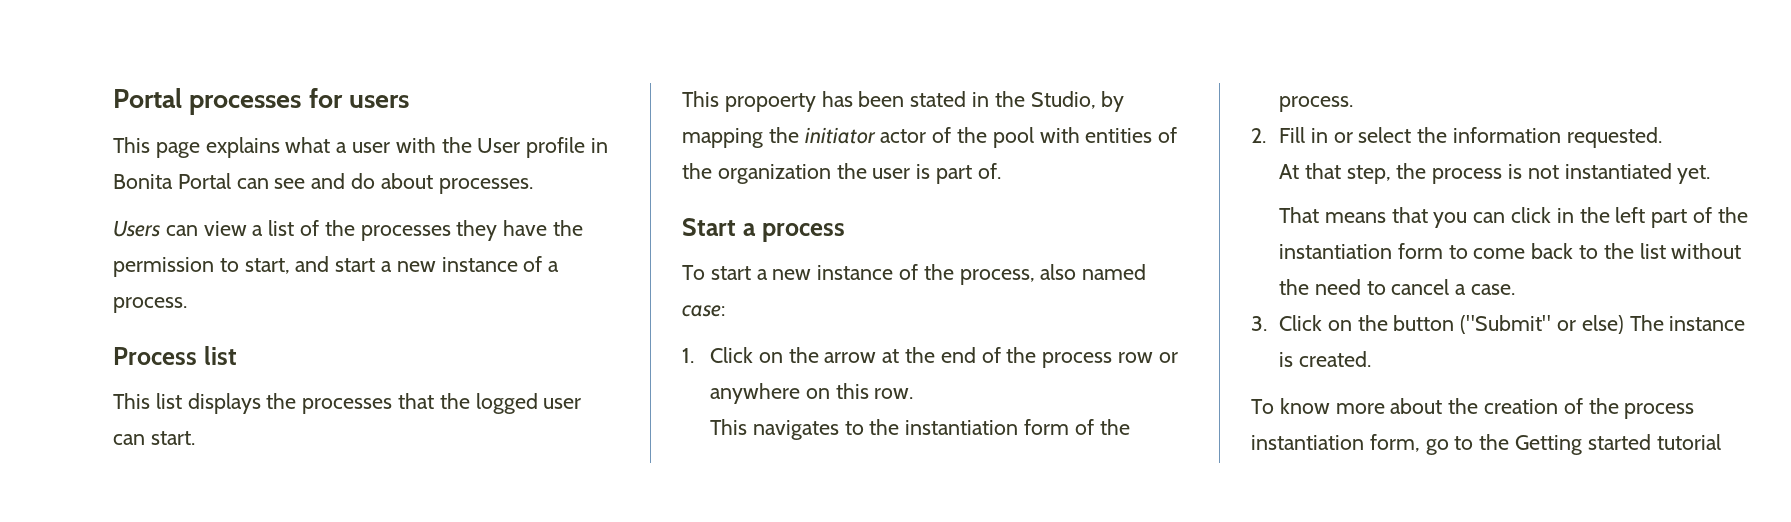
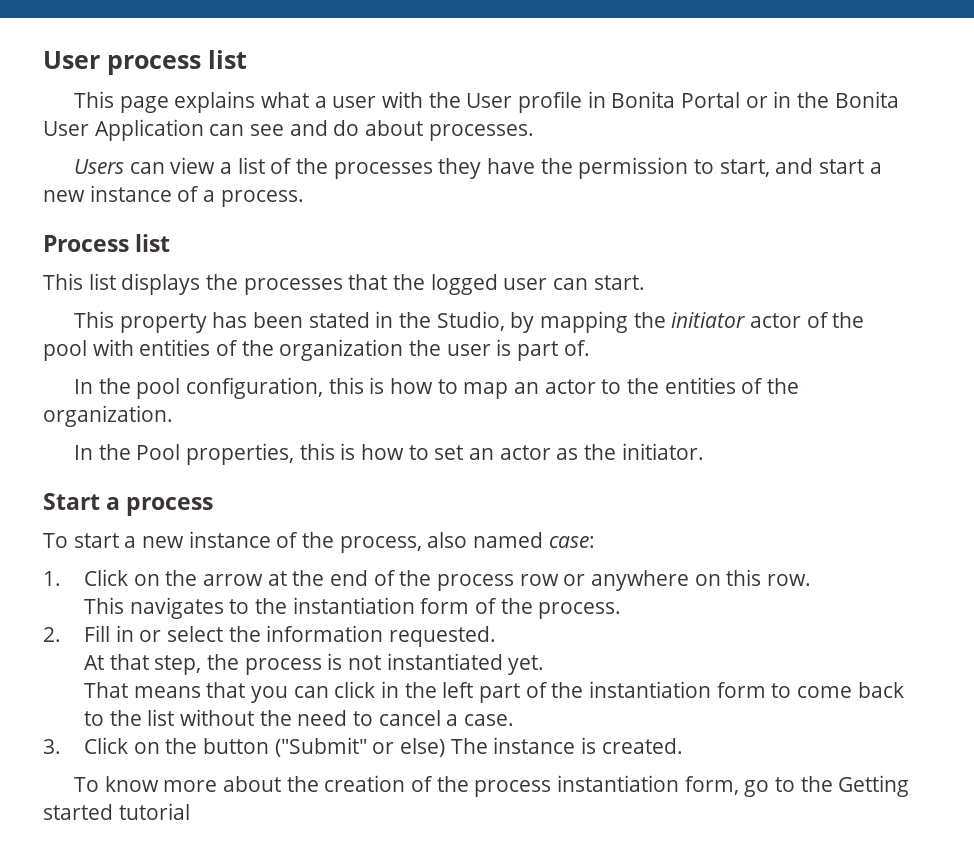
- Portal processes for users
+ User process list
- This page explains what a user with the User profile in Bonita Portal can see and do about processes.
+ This page explains what a user with the User profile in Bonita Portal or in the Bonita User Application can see and do about processes.
- This propoerty has been stated in the Studio, by mapping the initiator actor of the pool with entities of the organization the user is part of.
+ This property has been stated in the Studio, by mapping the initiator actor of the pool with entities of the organization the user is part of.
+ In the pool configuration, this is how to map an actor to the entities of the organization.
+ In the Pool properties, this is how to set an actor as the initiator.

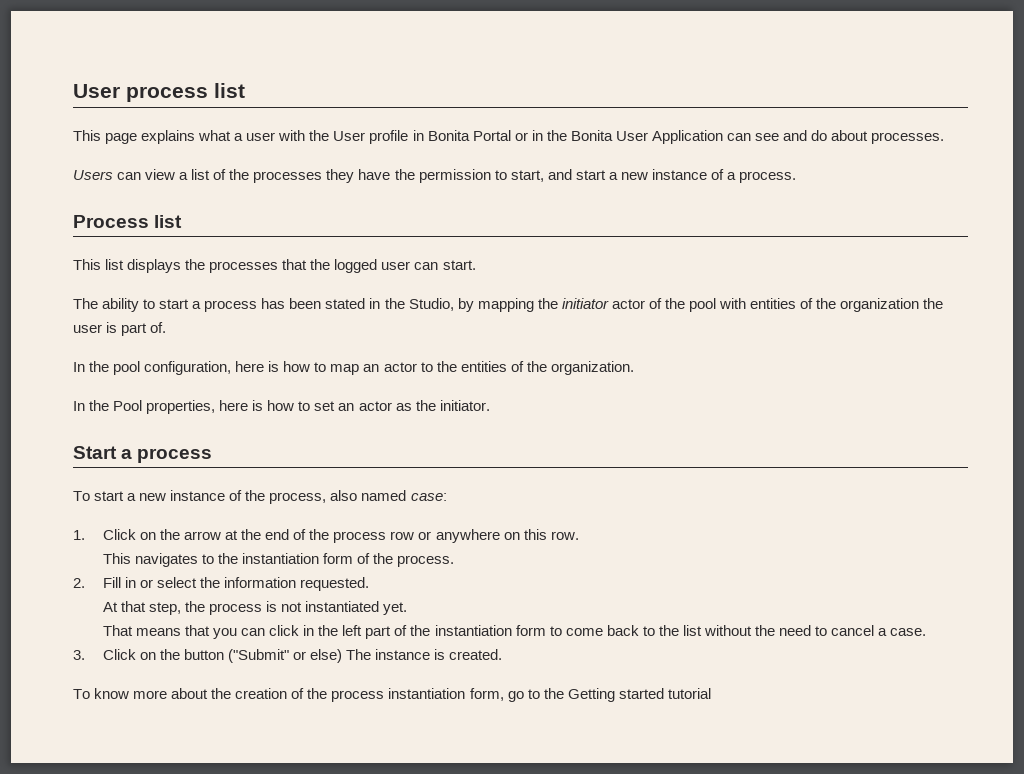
- This property has been stated in the Studio, by mapping the initiator actor of the pool with entities of the organization the user is part of.
+ The ability to start a process has been stated in the Studio, by mapping the initiator actor of the pool with entities of the organization the user is part of.
- In the pool configuration, this is how to map an actor to the entities of the organization.
+ In the pool configuration, here is how to map an actor to the entities of the organization.
- In the Pool properties, this is how to set an actor as the initiator.
+ In the Pool properties, here is how to set an actor as the initiator.

